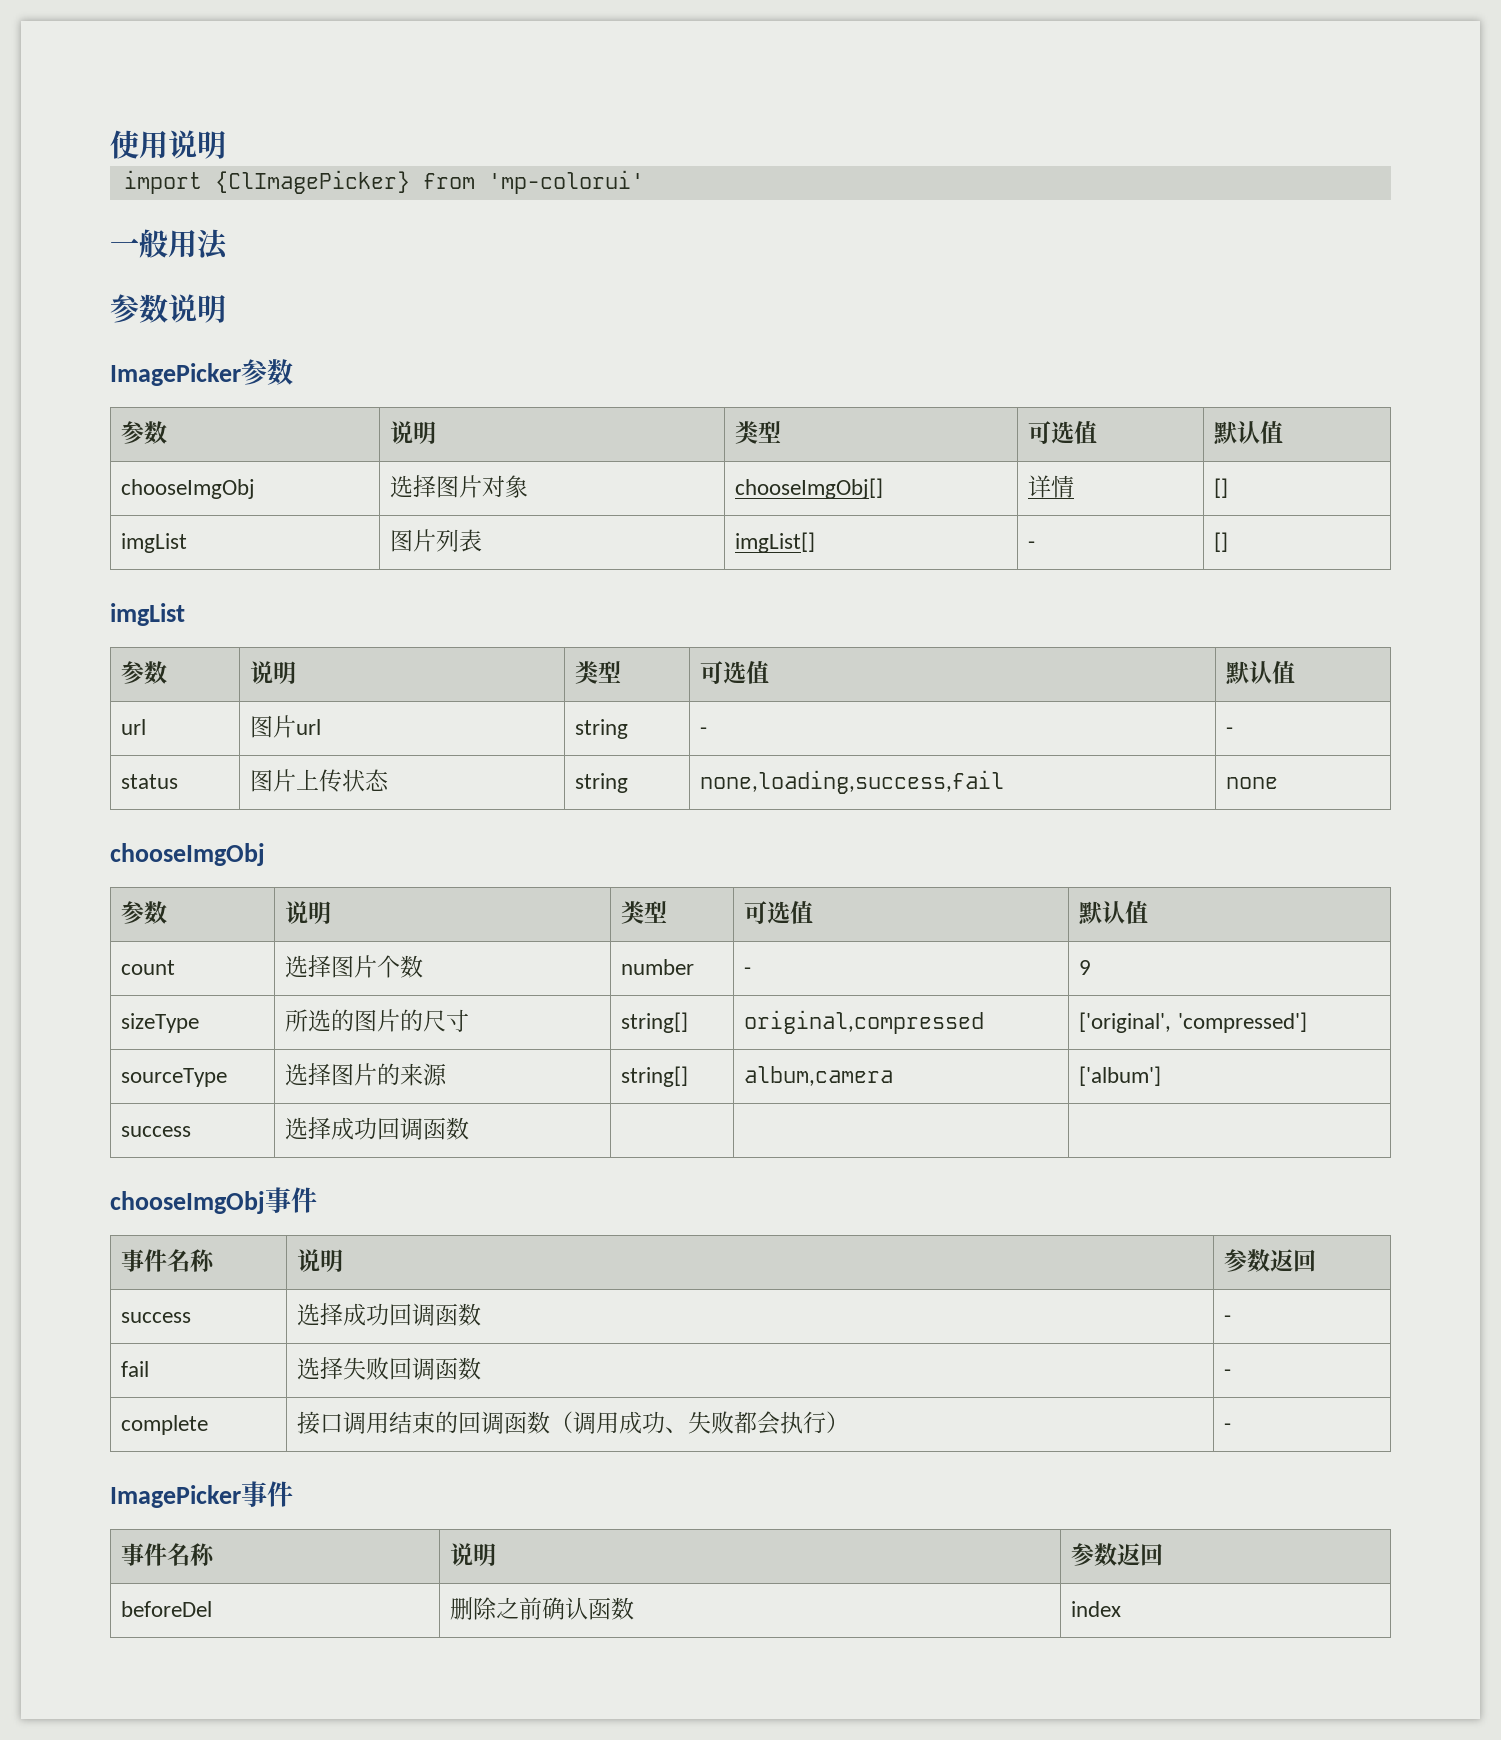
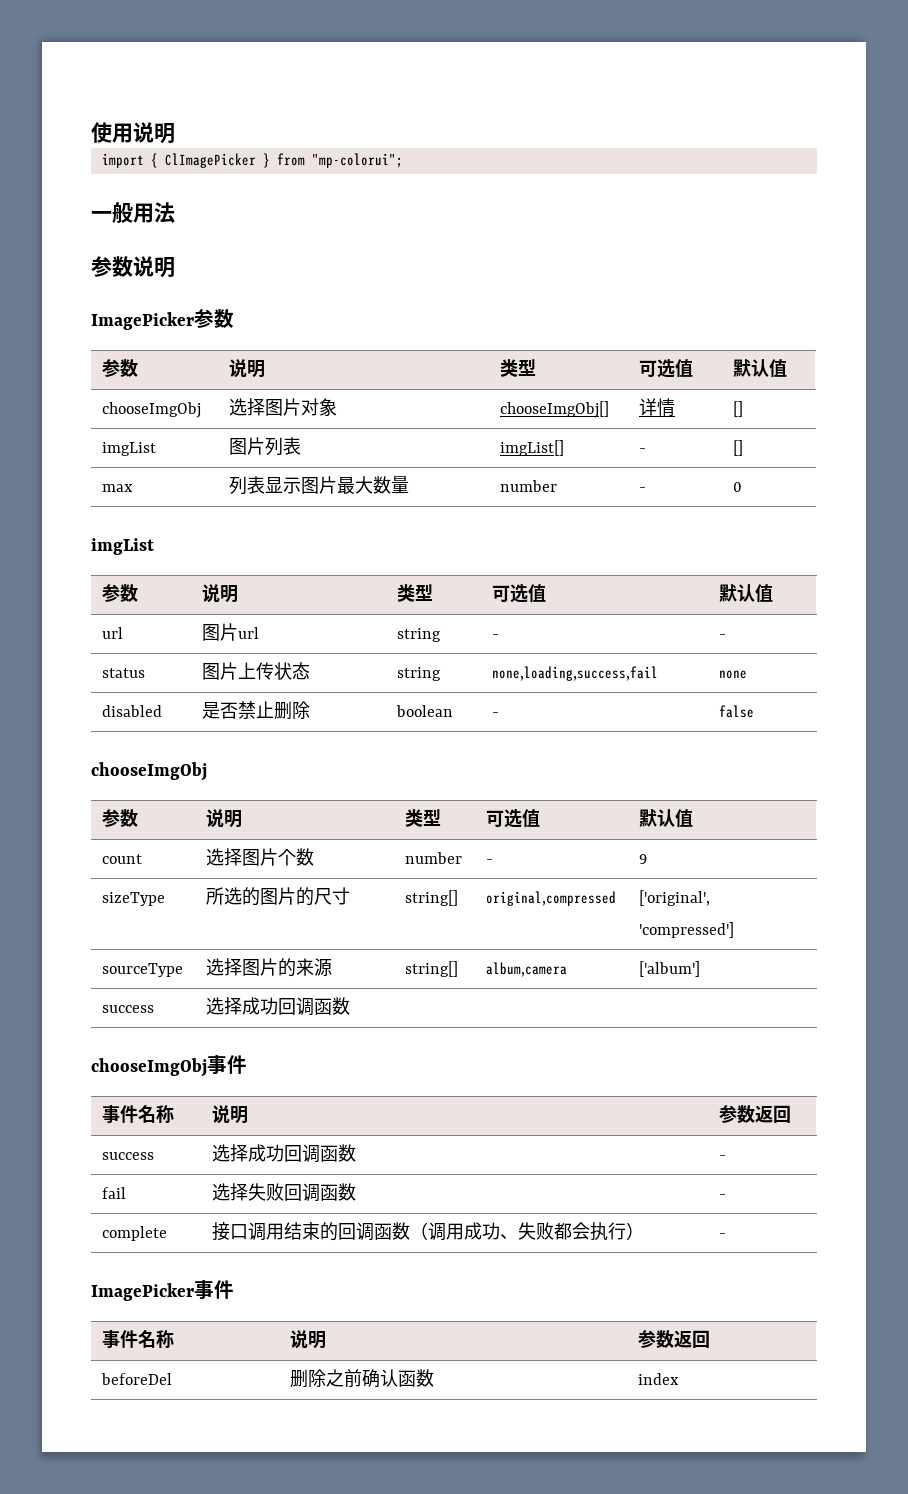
- import {ClImagePicker} from 'mp-colorui'
+ import { ClImagePicker } from "mp-colorui";
+ max | 列表显示图片最大数量 | number | - | 0
+ disabled | 是否禁止删除 | boolean | - | false

